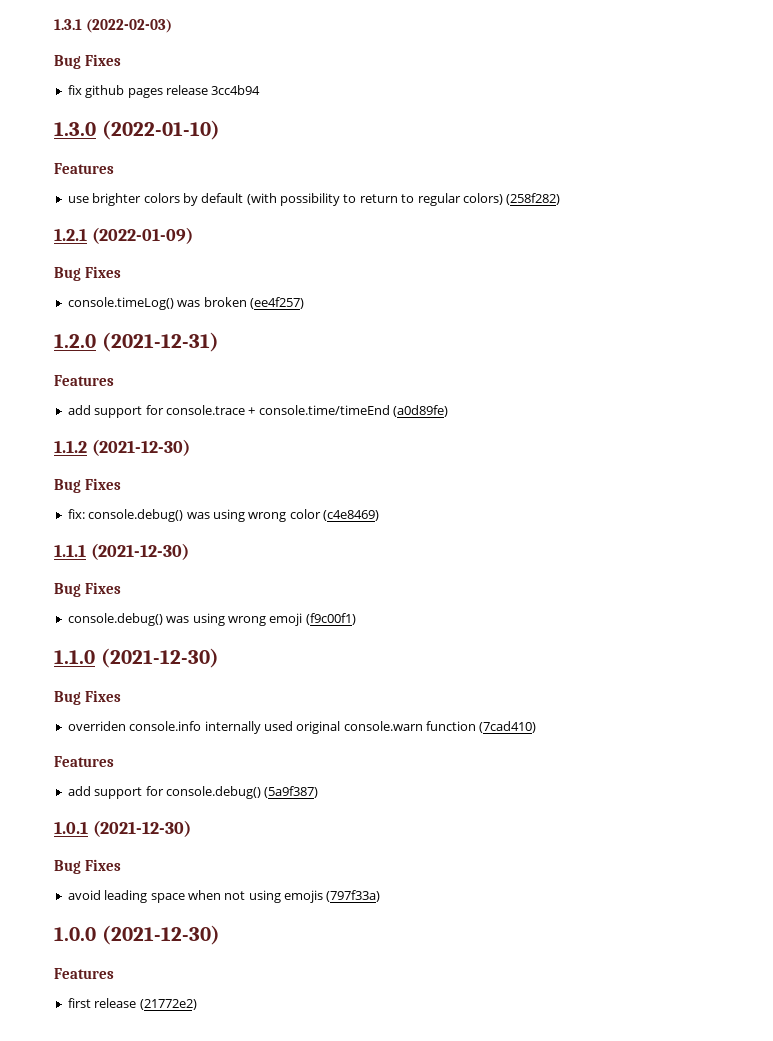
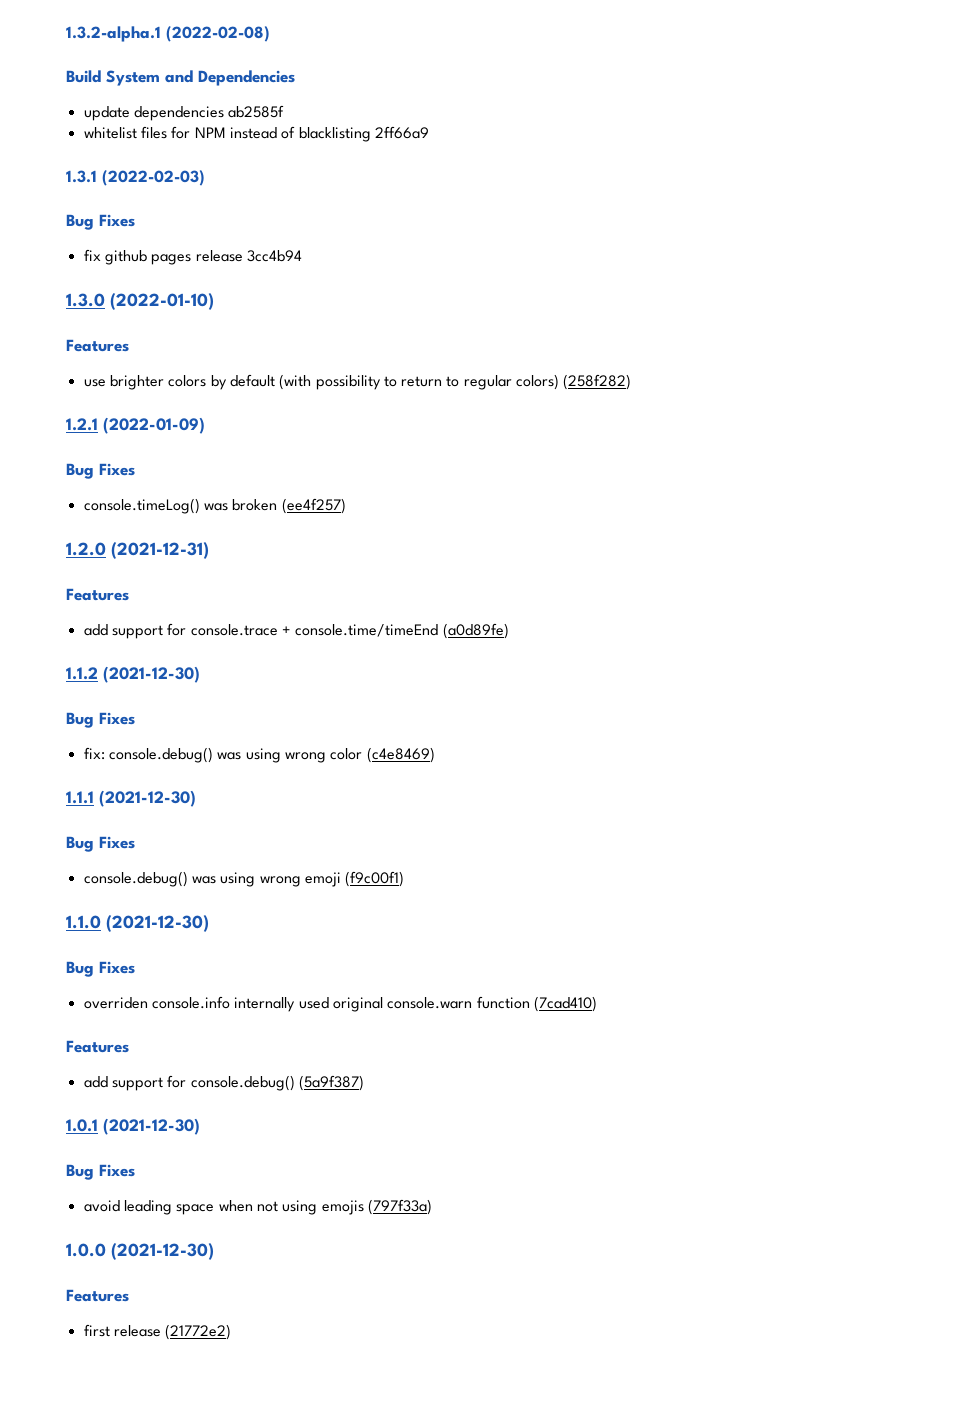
+ 1.3.2-alpha.1 (2022-02-08)
+ Build System and Dependencies
+ update dependencies ab2585f
+ whitelist files for NPM instead of blacklisting 2ff66a9

